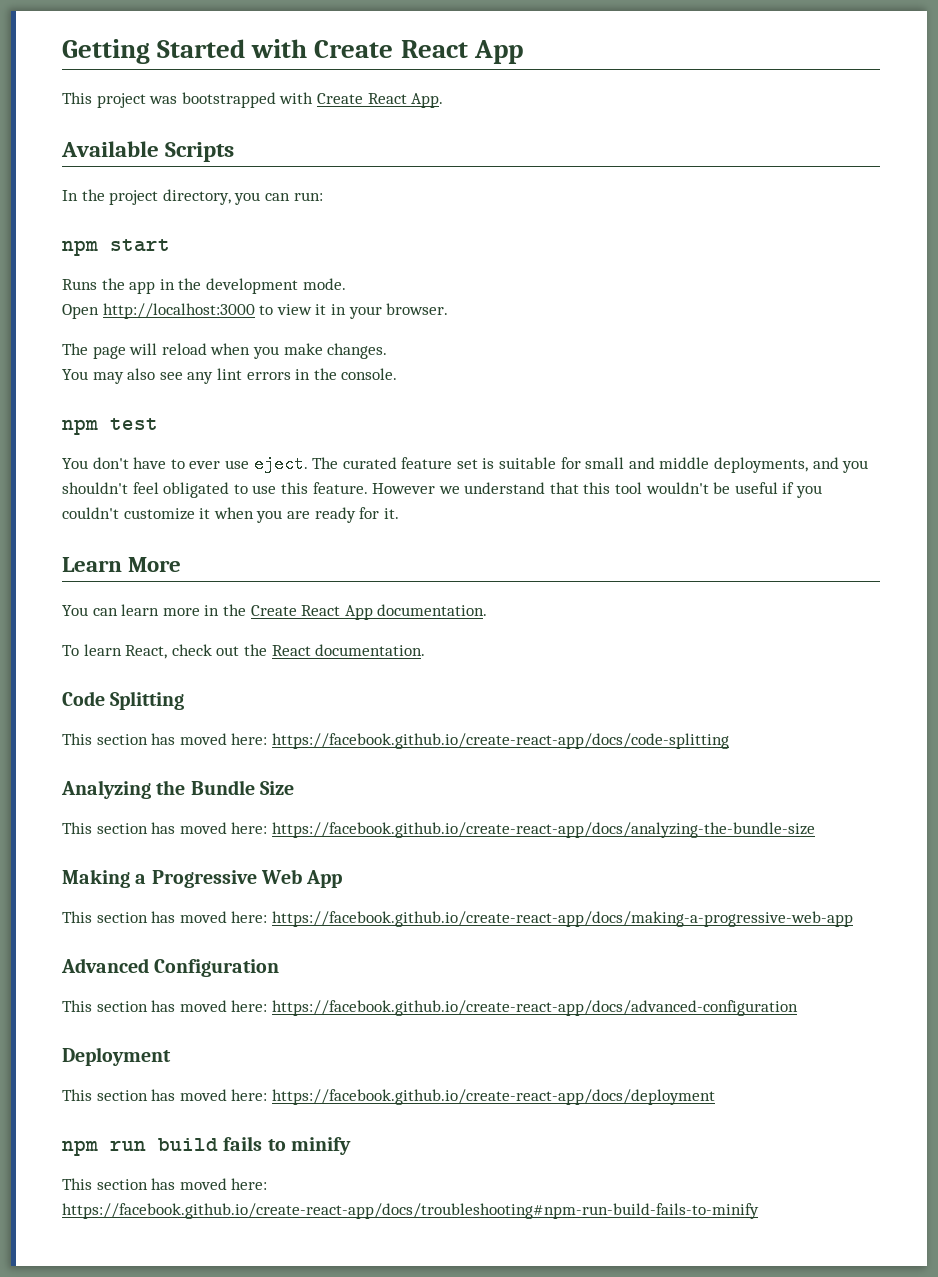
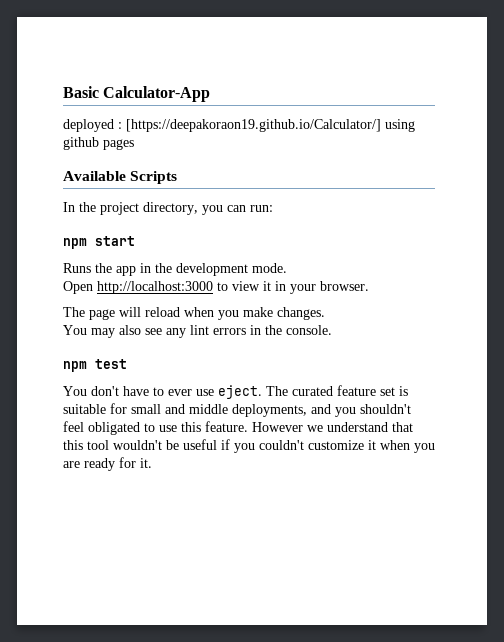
- Getting Started with Create React App
- This project was bootstrapped with Create React App.
+ Basic Calculator-App
+ deployed : [https://deepakoraon19.github.io/Calculator/] using github pages
- Learn More
- You can learn more in the Create React App documentation.
- To learn React, check out the React documentation.
- Code Splitting
- This section has moved here: https://facebook.github.io/create-react-app/docs/code-splitting
- Analyzing the Bundle Size
- This section has moved here: https://facebook.github.io/create-react-app/docs/analyzing-the-bundle-size
- Making a Progressive Web App
- This section has moved here: https://facebook.github.io/create-react-app/docs/making-a-progressive-web-app
- Advanced Configuration
- This section has moved here: https://facebook.github.io/create-react-app/docs/advanced-configuration
- Deployment
- This section has moved here: https://facebook.github.io/create-react-app/docs/deployment
- npm run build fails to minify
- This section has moved here: https://facebook.github.io/create-react-app/docs/troubleshooting#npm-run-build-fails-to-minify

